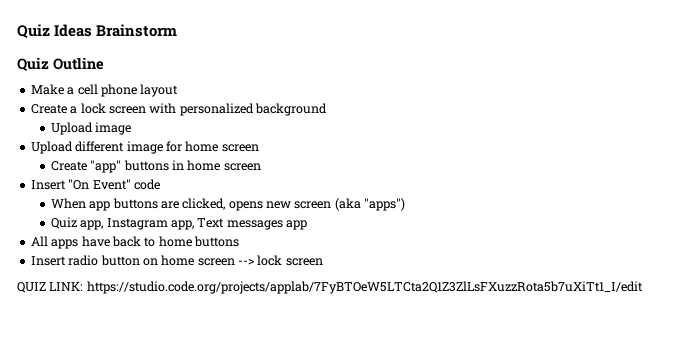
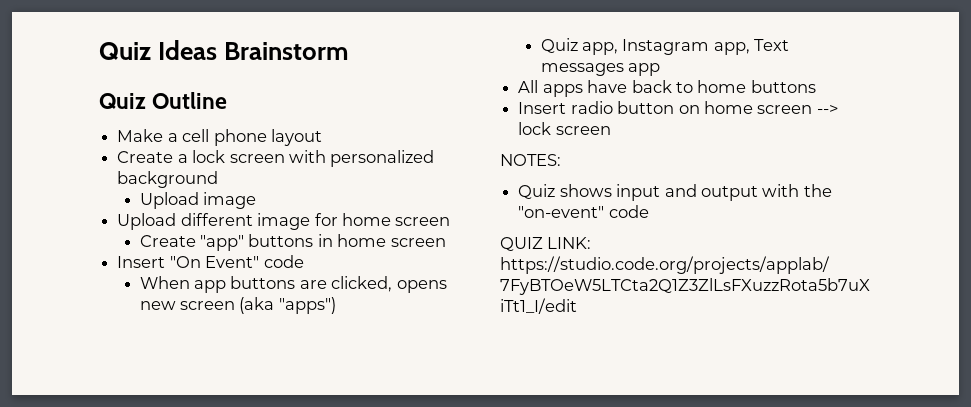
+ NOTES:
+ Quiz shows input and output with the "on-event" code

